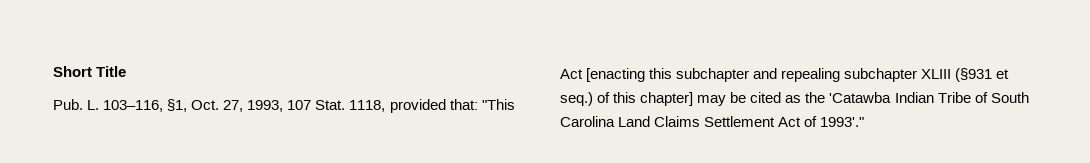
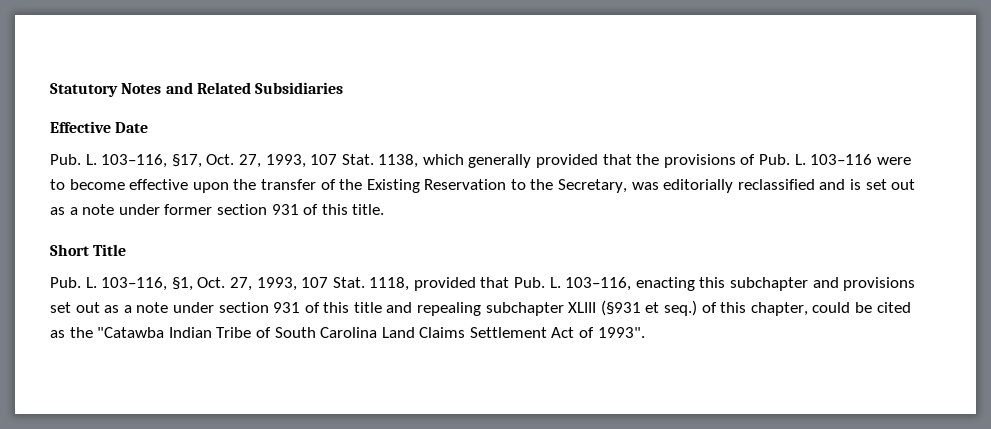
+ Statutory Notes and Related Subsidiaries
+ Effective Date
+ Pub. L. 103–116, §17, Oct. 27, 1993, 107 Stat. 1138, which generally provided that the provisions of Pub. L. 103–116 were to become effective upon the transfer of the Existing Reservation to the Secretary, was editorially reclassified and is set out as a note under former section 931 of this title.
- 1118, provided that: "This Act [enacting this subchapter and repealing subchapter XLIII (§931 et seq.) of this chapter] may be cited as the 'Catawba Indian Tribe of South Carolina Land Claims Settlement Act of 1993'."
+ 1118, provided that Pub. L. 103–116, enacting this subchapter and provisions set out as a note under section 931 of this title and repealing subchapter XLIII (§931 et seq.) of this chapter, could be cited as the "Catawba Indian Tribe of South Carolina Land Claims Settlement Act of 1993".

